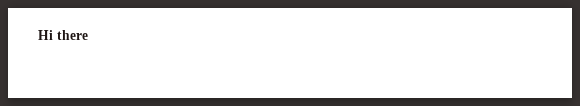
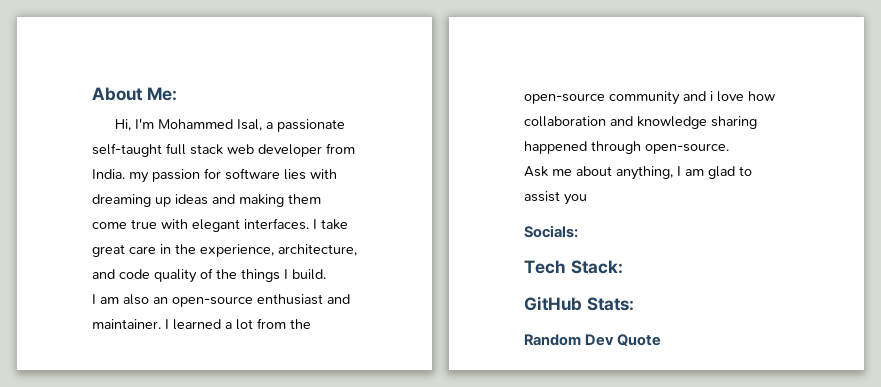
- Hi there
+ About Me:
+ Hi, I'm Mohammed Isal, a passionate self-taught full stack web developer from India. my passion for software lies with dreaming up ideas and making them come true with elegant interfaces. I take great care in the experience, architecture, and code quality of the things I build.
+ I am also an open-source enthusiast and maintainer. I learned a lot from the open-source community and i love how collaboration and knowledge sharing happened through open-source.
+ Ask me about anything, I am glad to assist you
+ Socials:
+ Tech Stack:
+ GitHub Stats:
+ Random Dev Quote

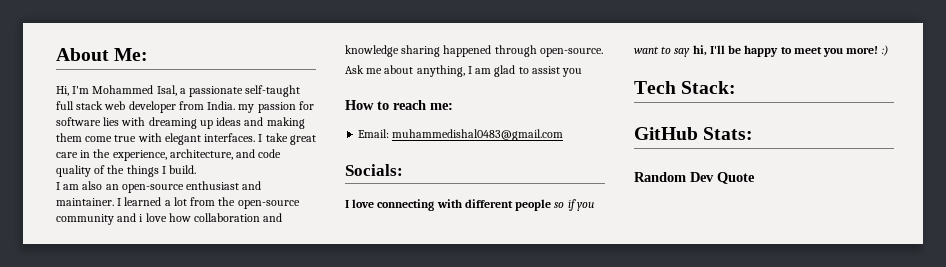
+ How to reach me:
+ Email: muhammedishal0483@gmail.com
  Socials:
+ I love connecting with different people so if you want to say hi, I'll be happy to meet you more! :)

